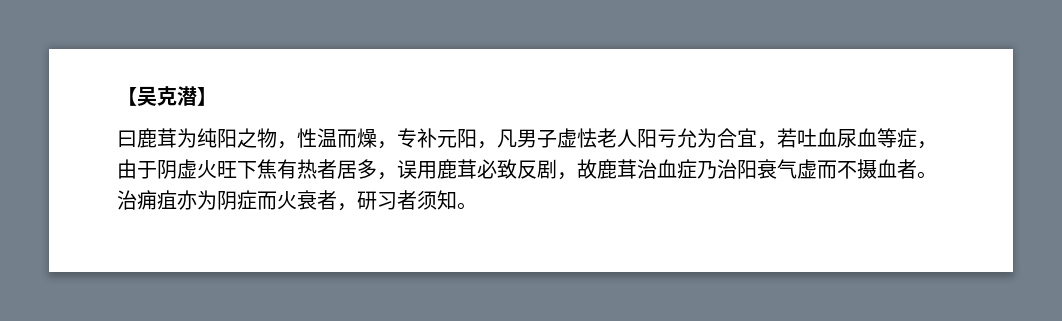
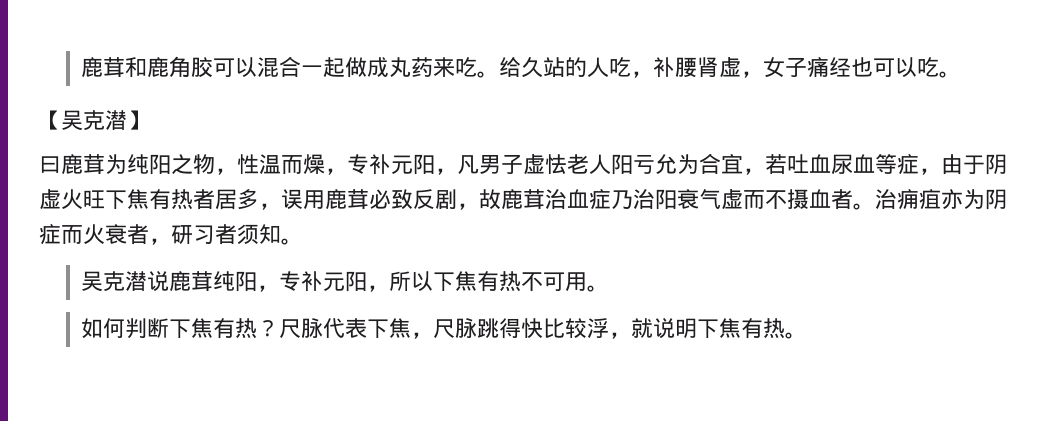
+ 鹿茸和鹿角胶可以混合一起做成丸药来吃。给久站的人吃，补腰肾虚，女子痛经也可以吃。
+ 吴克潜说鹿茸纯阳，专补元阳，所以下焦有热不可用。
+ 如何判断下焦有热？尺脉代表下焦，尺脉跳得快比较浮，就说明下焦有热。

